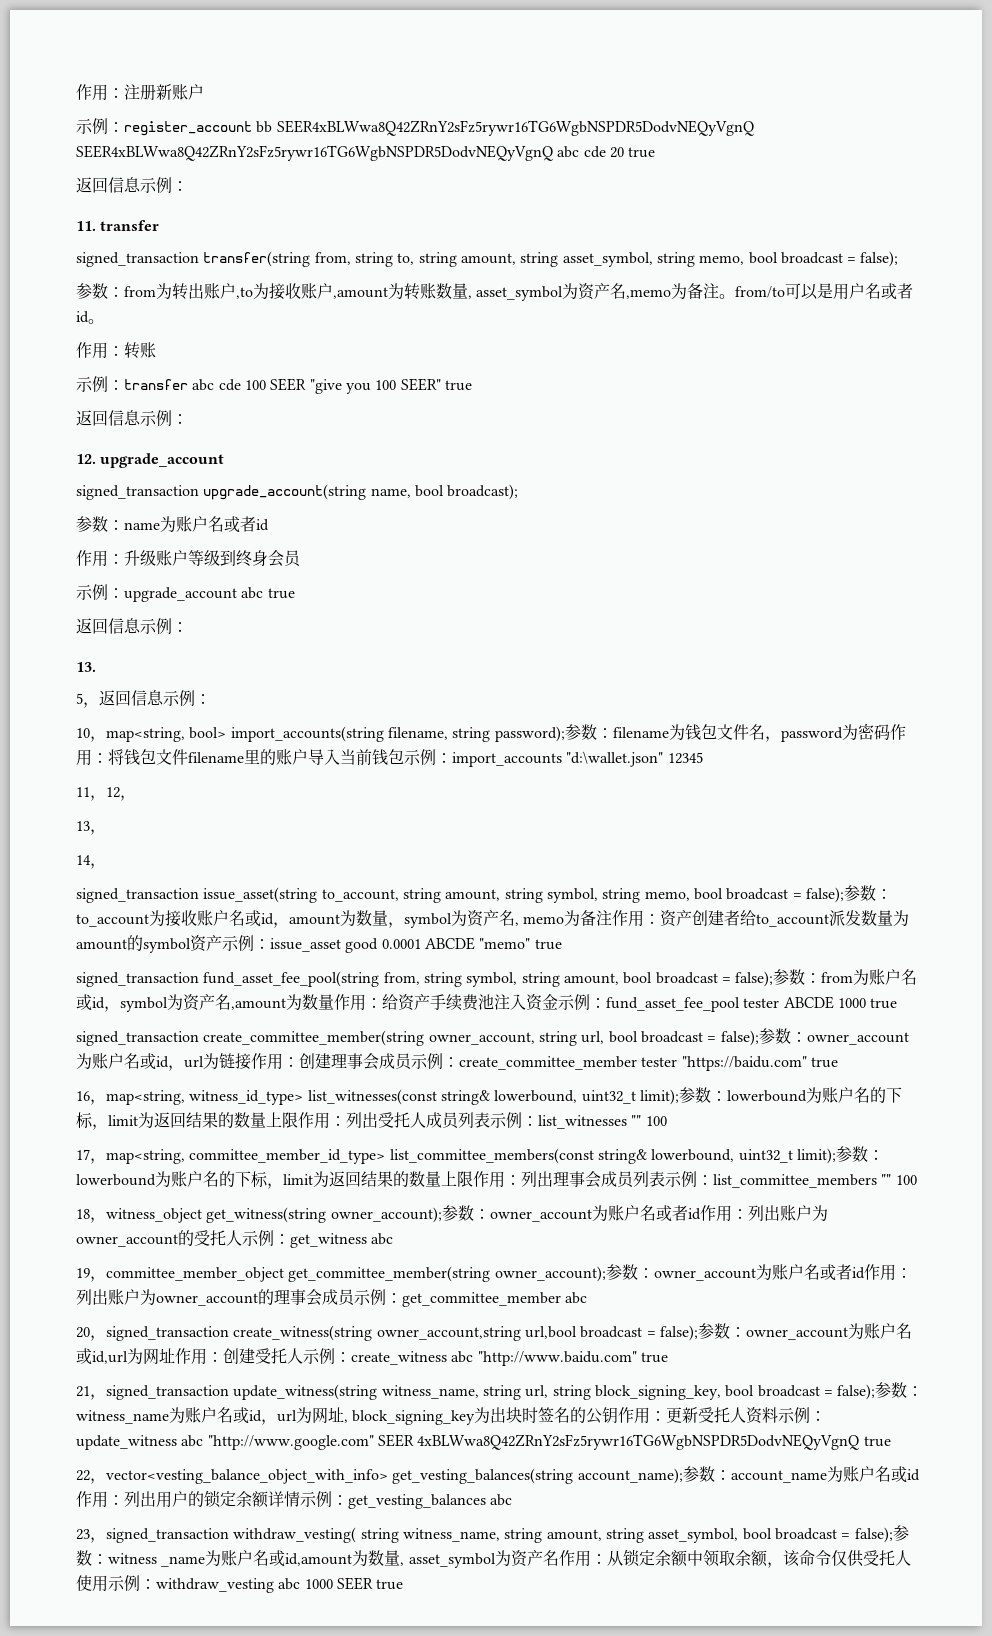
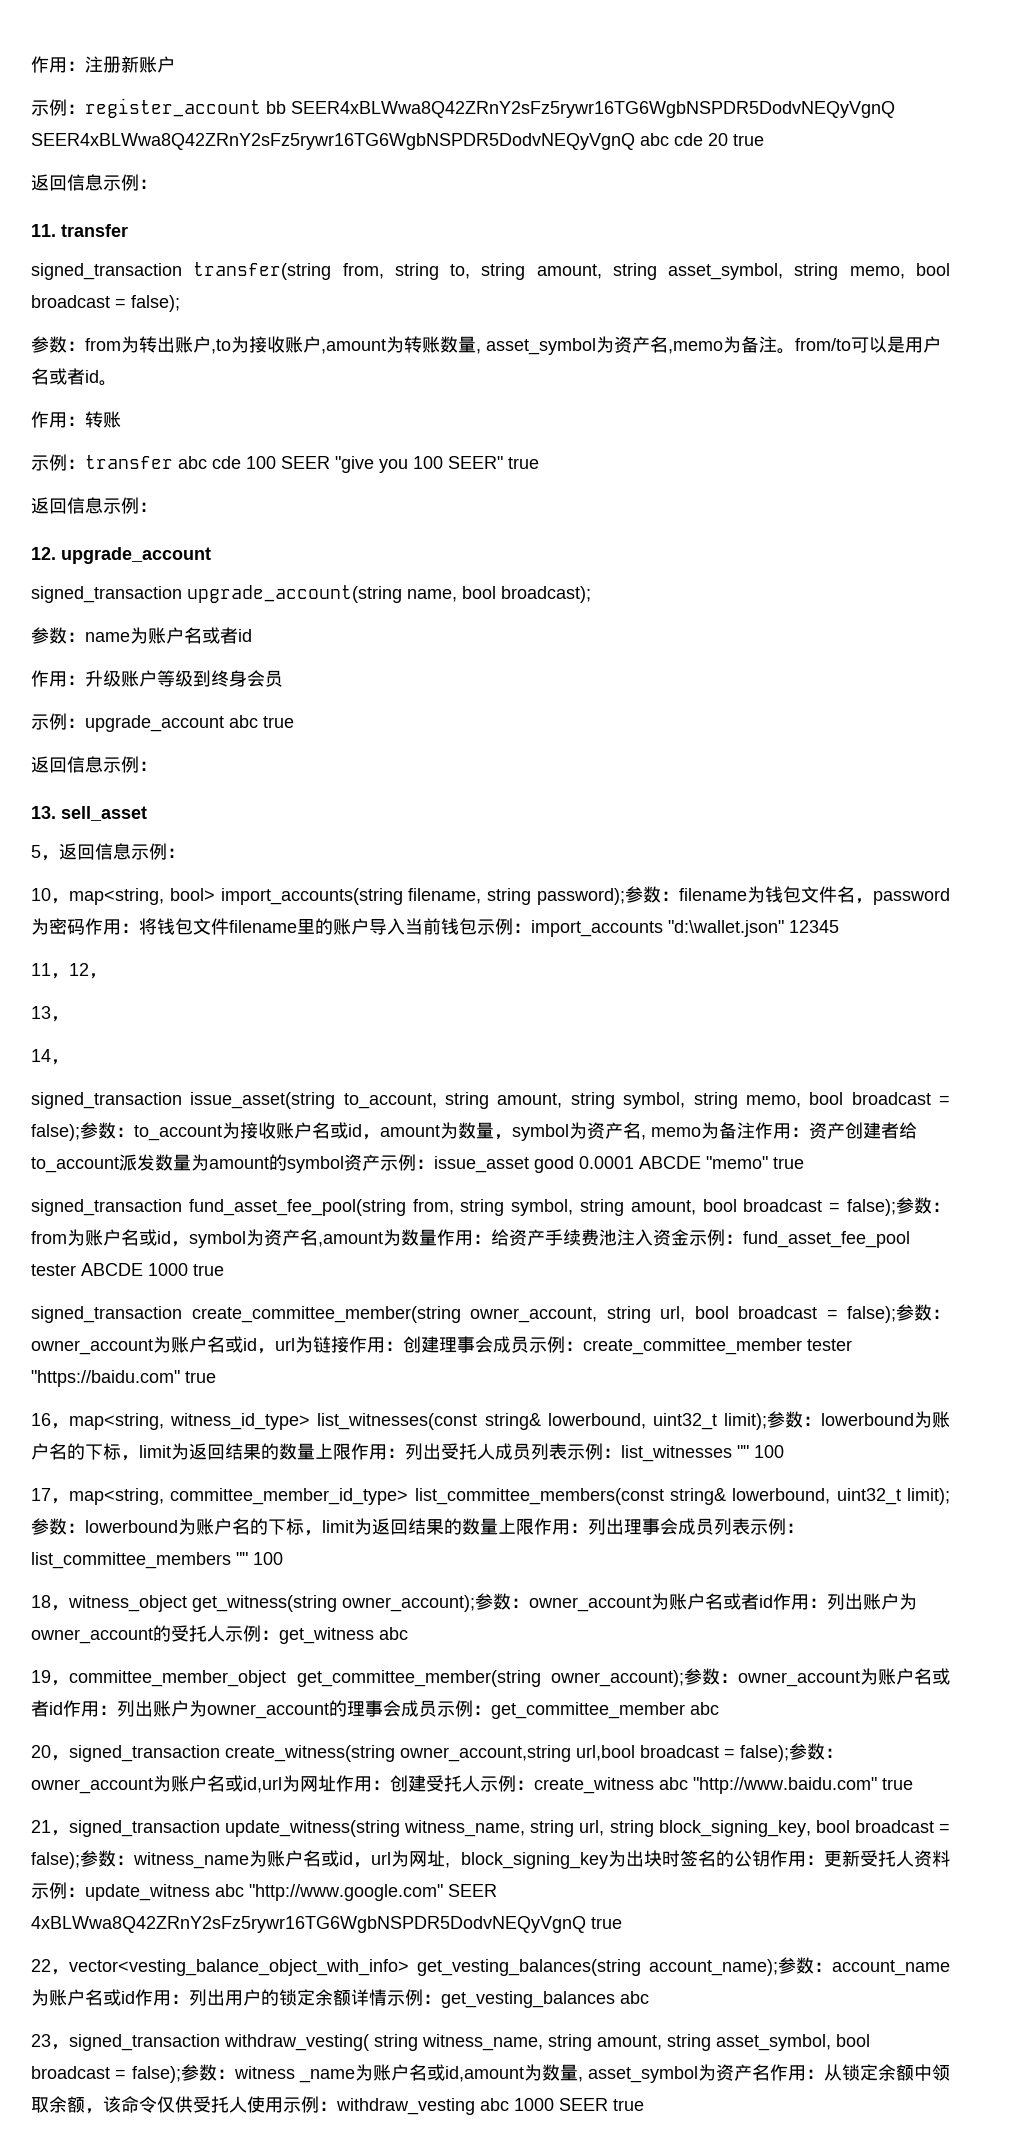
- 13.
+ 13. sell_asset

